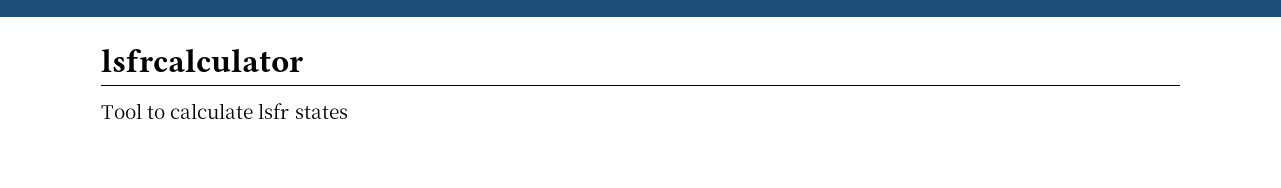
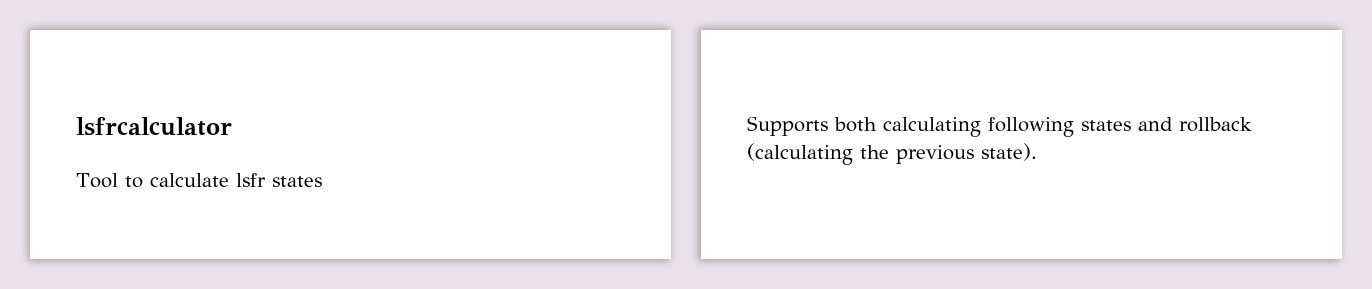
+ Supports both calculating following states and rollback (calculating the previous state).

